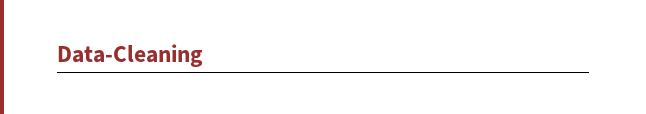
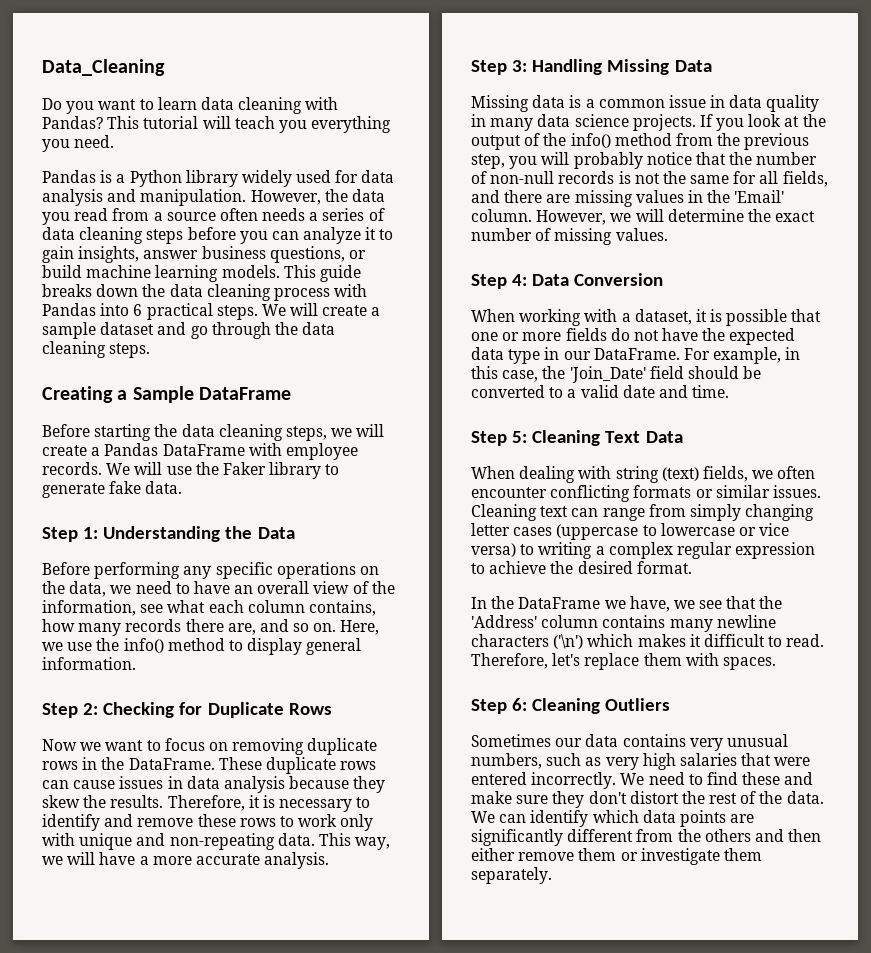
- Data-Cleaning
+ Data_Cleaning
+ Do you want to learn data cleaning with Pandas? This tutorial will teach you everything you need.
+ Pandas is a Python library widely used for data analysis and manipulation. However, the data you read from a source often needs a series of data cleaning steps before you can analyze it to gain insights, answer business questions, or build machine learning models. This guide breaks down the data cleaning process with Pandas into 6 practical steps. We will create a sample dataset and go through the data cleaning steps.
+ Creating a Sample DataFrame
+ Before starting the data cleaning steps, we will create a Pandas DataFrame with employee records. We will use the Faker library to generate fake data.
+ Step 1: Understanding the Data
+ Before performing any specific operations on the data, we need to have an overall view of the information, see what each column contains, how many records there are, and so on. Here, we use the info() method to display general information.
+ Step 2: Checking for Duplicate Rows
+ Now we want to focus on removing duplicate rows in the DataFrame. These duplicate rows can cause issues in data analysis because they skew the results. Therefore, it is necessary to identify and remove these rows to work only with unique and non-repeating data. This way, we will have a more accurate analysis.
+ Step 3: Handling Missing Data
+ Missing data is a common issue in data quality in many data science projects. If you look at the output of the info() method from the previous step, you will probably notice that the number of non-null records is not the same for all fields, and there are missing values in the 'Email' column. However, we will determine the exact number of missing values.
+ Step 4: Data Conversion
+ When working with a dataset, it is possible that one or more fields do not have the expected data type in our DataFrame. For example, in this case, the 'Join_Date' field should be converted to a valid date and time.
+ Step 5: Cleaning Text Data
+ When dealing with string (text) fields, we often encounter conflicting formats or similar issues. Cleaning text can range from simply changing letter cases (uppercase to lowercase or vice versa) to writing a complex regular expression to achieve the desired format.
+ In the DataFrame we have, we see that the 'Address' column contains many newline characters ('\n') which makes it difficult to read. Therefore, let's replace them with spaces.
+ Step 6: Cleaning Outliers
+ Sometimes our data contains very unusual numbers, such as very high salaries that were entered incorrectly. We need to find these and make sure they don't distort the rest of the data. We can identify which data points are significantly different from the others and then either remove them or investigate them separately.

